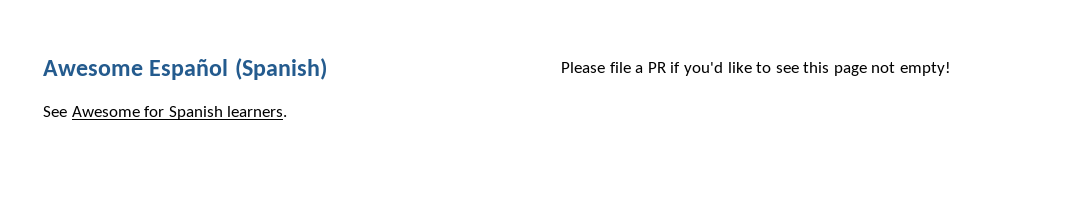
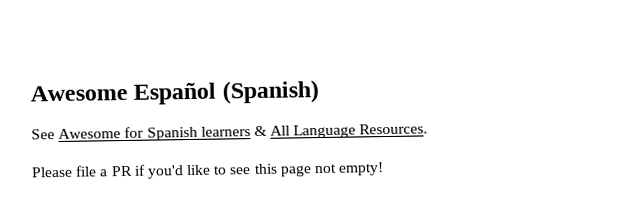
- See Awesome for Spanish learners.
+ See Awesome for Spanish learners & All Language Resources.

